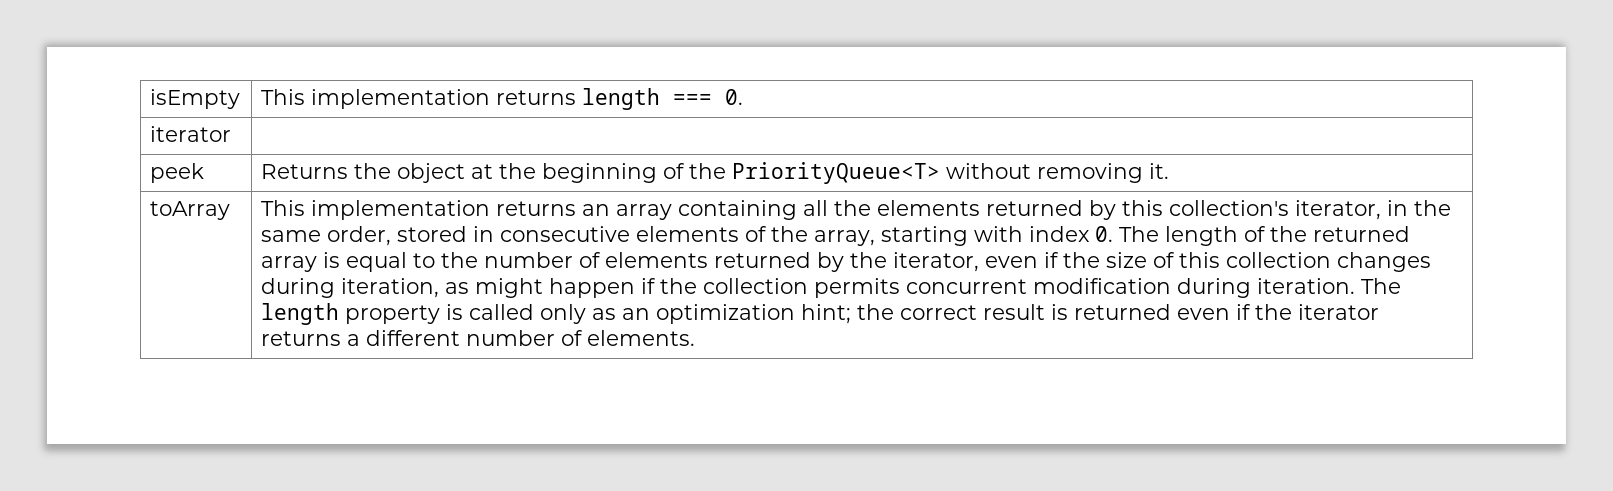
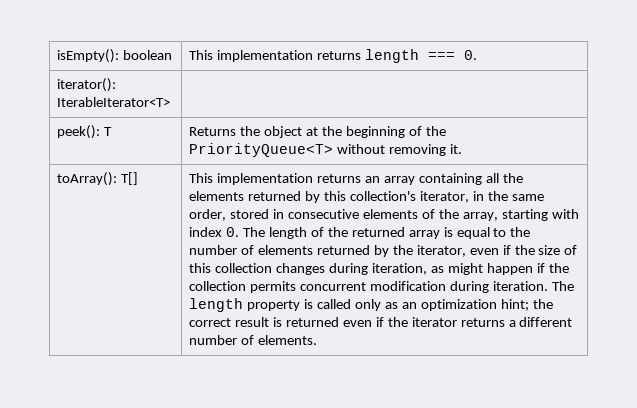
- isEmpty | This implementation returns length === 0.
+ isEmpty(): boolean | This implementation returns length === 0.
- iterator |
- peek | Returns the object at the beginning of the PriorityQueue<T> without removing it.
+ iterator(): IterableIterator<T> |
+ peek(): T | Returns the object at the beginning of the PriorityQueue<T> without removing it.
- toArray
+ toArray(): T[]

